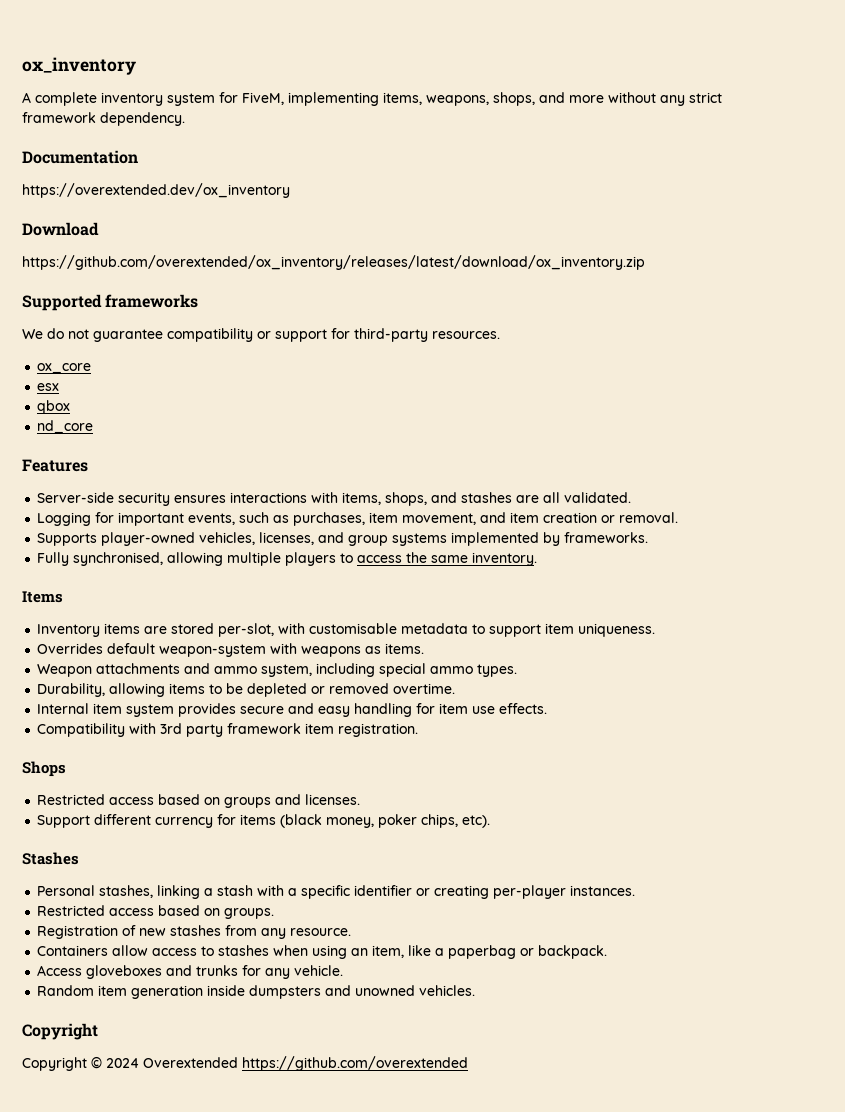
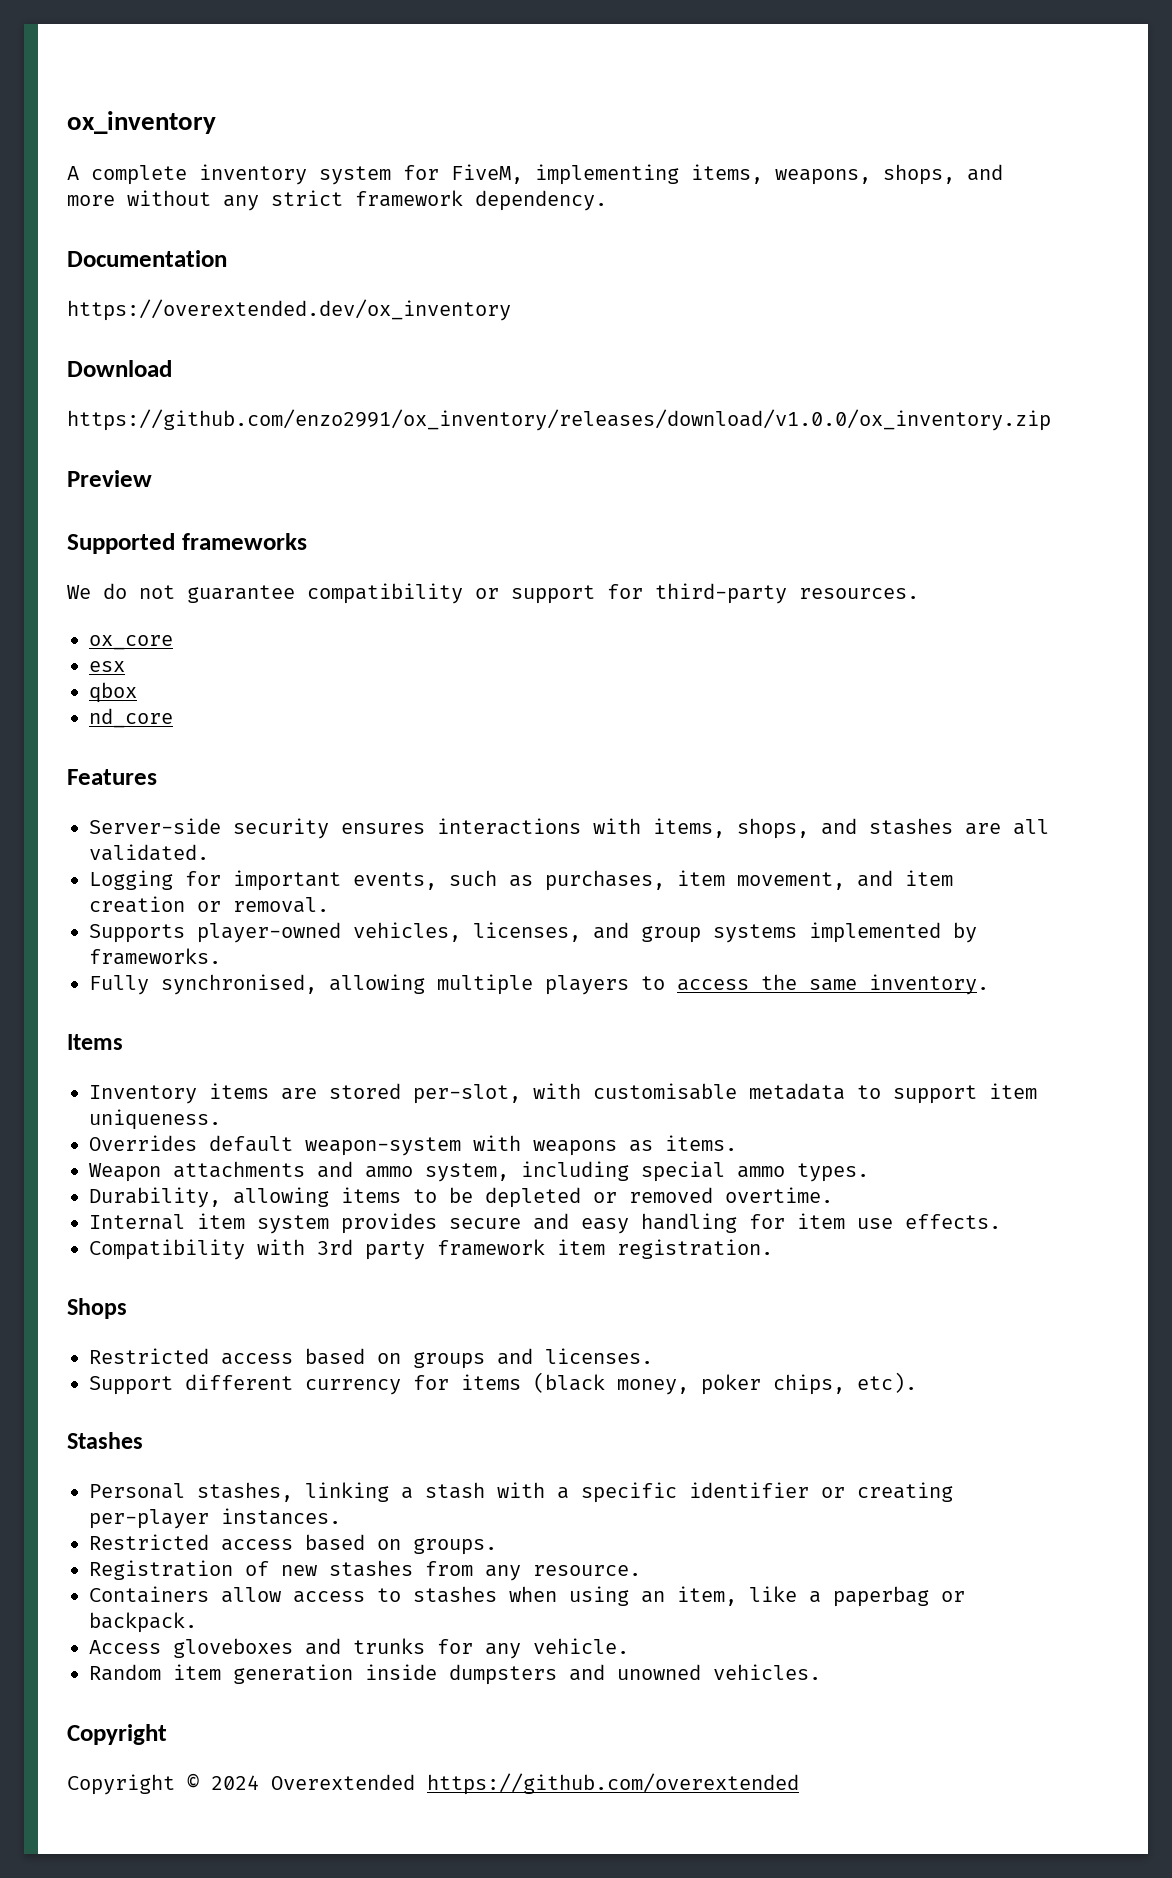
- https://github.com/overextended/ox_inventory/releases/latest/download/ox_inventory.zip
+ https://github.com/enzo2991/ox_inventory/releases/download/v1.0.0/ox_inventory.zip
+ Preview

